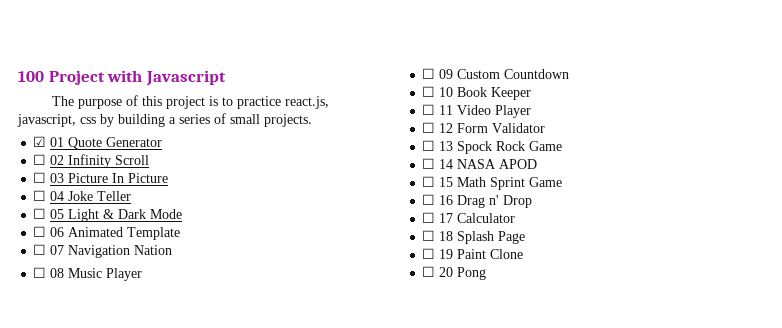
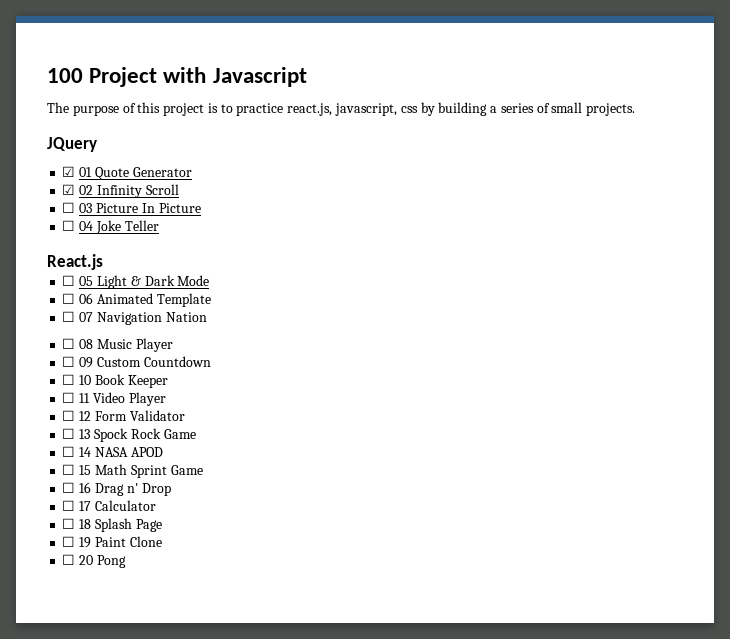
+ JQuery
- ☐ 02 Infinity Scroll
+ ☑ 02 Infinity Scroll
+ React.js

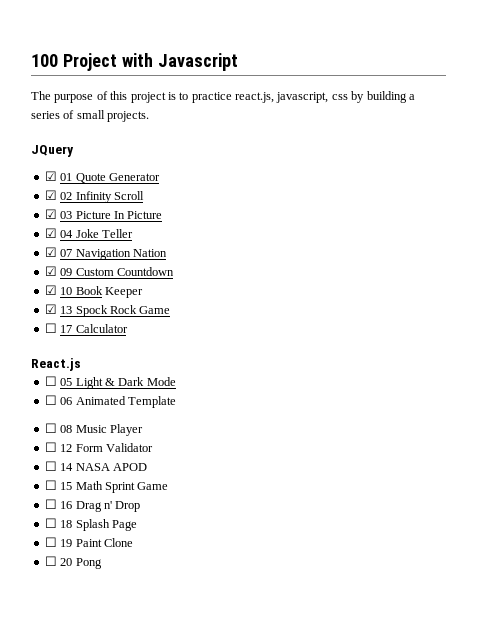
- ☐ 03 Picture In Picture
+ ☑ 03 Picture In Picture
- ☐ 04 Joke Teller
+ ☑ 04 Joke Teller
+ ☑ 07 Navigation Nation
+ ☑ 09 Custom Countdown
+ ☑ 10 Book Keeper
+ ☑ 13 Spock Rock Game
+ ☐ 17 Calculator
- ☐ 07 Navigation Nation
- ☐ 09 Custom Countdown
- ☐ 10 Book Keeper
- ☐ 11 Video Player
- ☐ 13 Spock Rock Game
- ☐ 17 Calculator

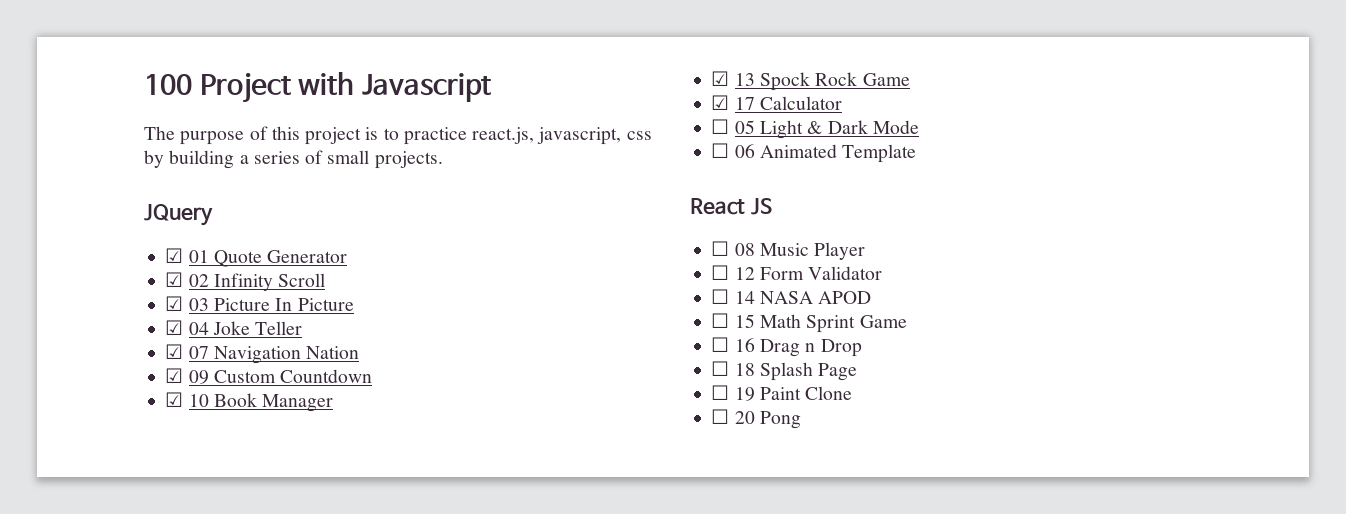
- ☑ 10 Book Keeper
+ ☑ 10 Book Manager
- ☐ 17 Calculator
+ ☑ 17 Calculator
- React.js
+ React JS
- ☐ 16 Drag n' Drop
+ ☐ 16 Drag n Drop

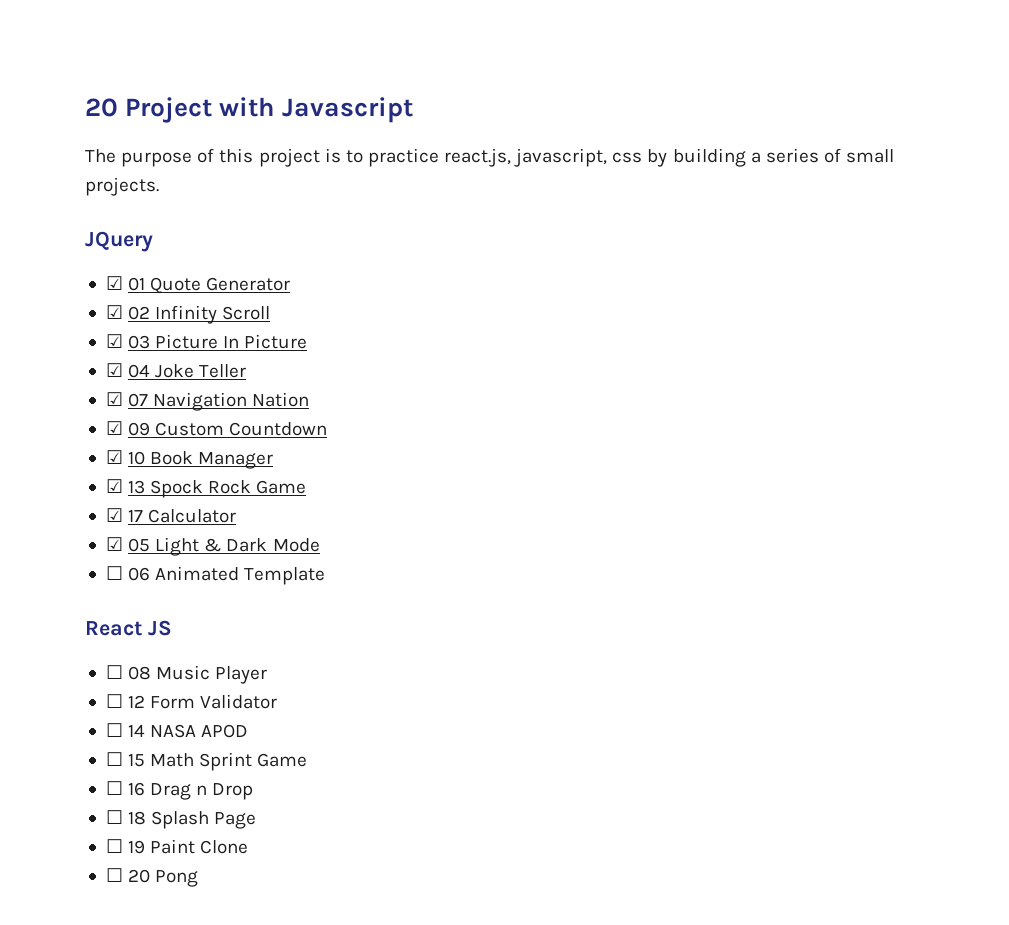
- 100 Project with Javascript
+ 20 Project with Javascript
- ☐ 05 Light & Dark Mode
+ ☑ 05 Light & Dark Mode

